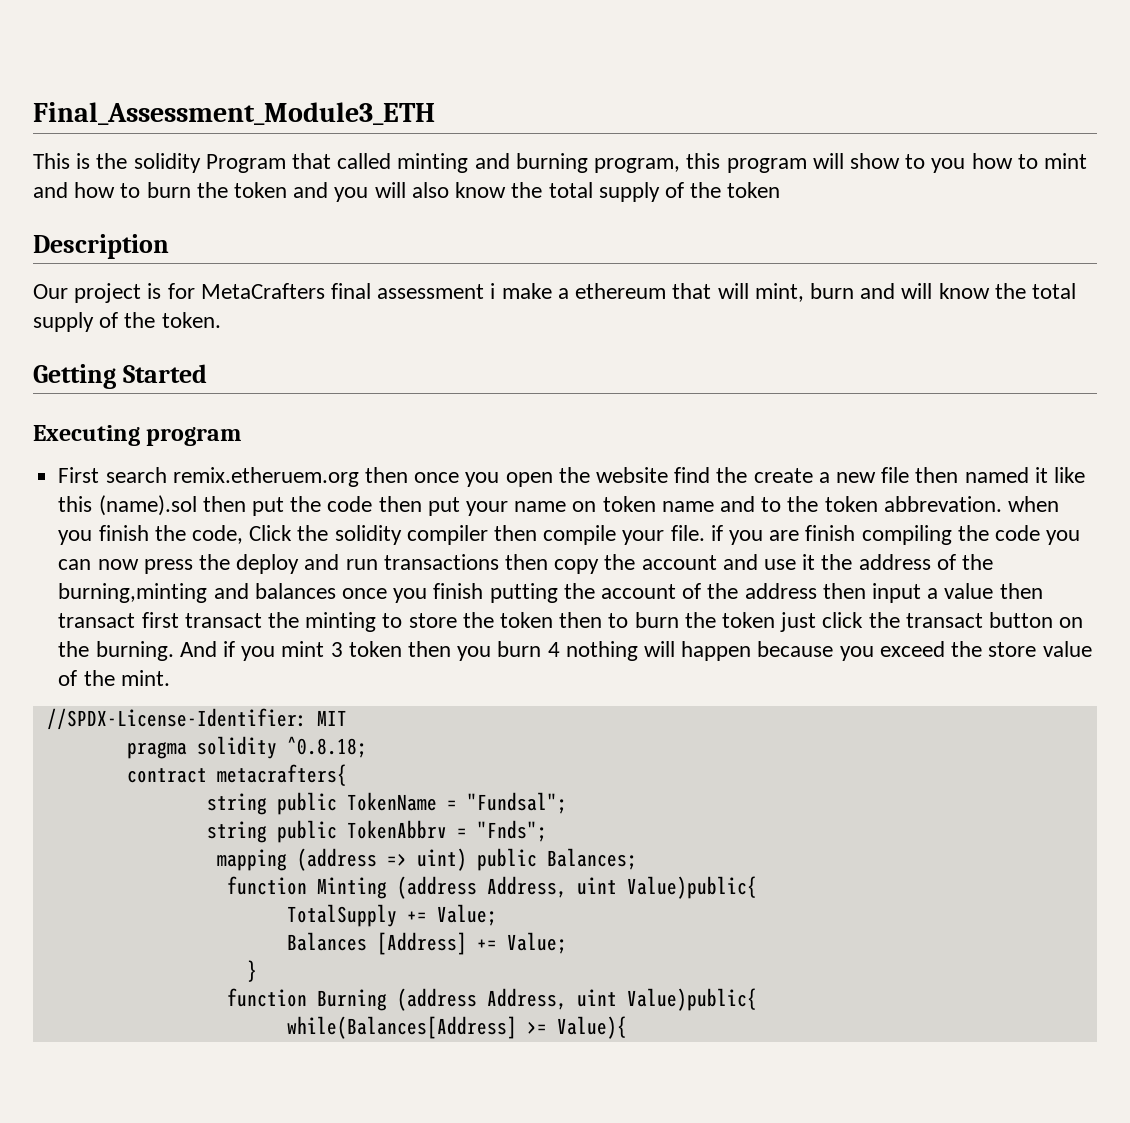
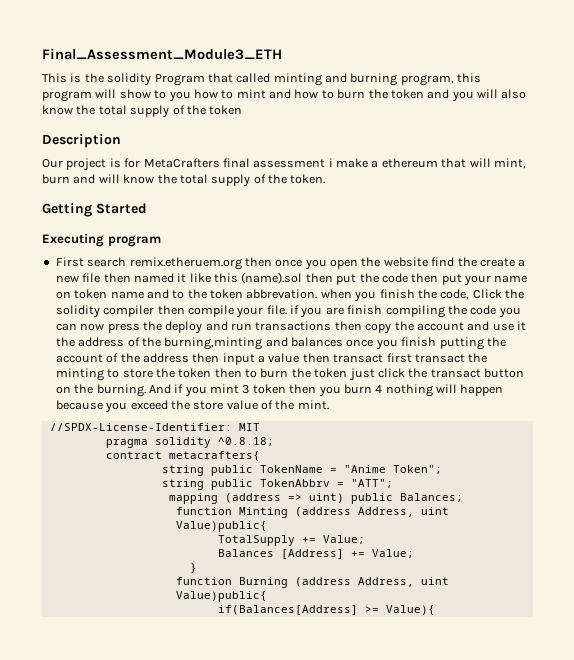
- string public TokenName = "Fundsal";
+ string public TokenName = "Anime Token";
- string public TokenAbbrv = "Fnds";
+ string public TokenAbbrv = "ATT";
- while(Balances[Address] >= Value){
+ if(Balances[Address] >= Value){

